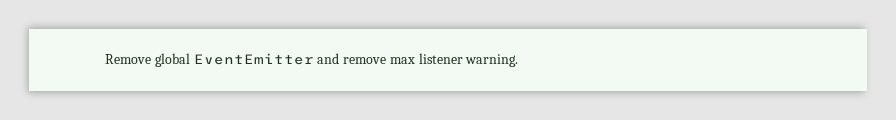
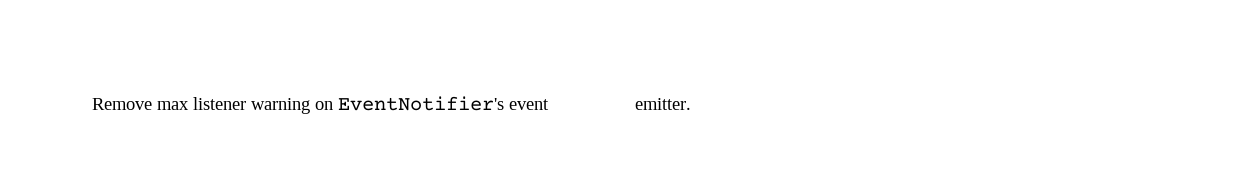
- Remove global EventEmitter and remove max listener warning.
+ Remove max listener warning on EventNotifier's event emitter.

